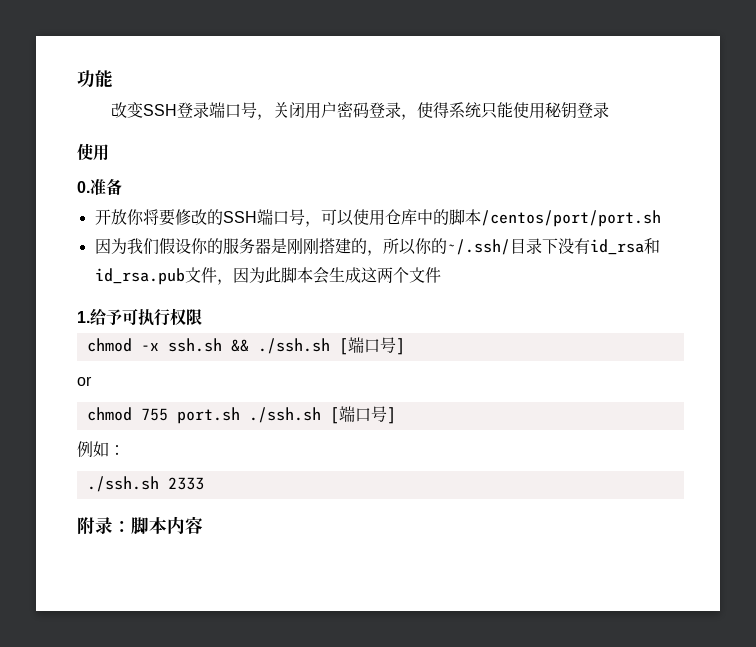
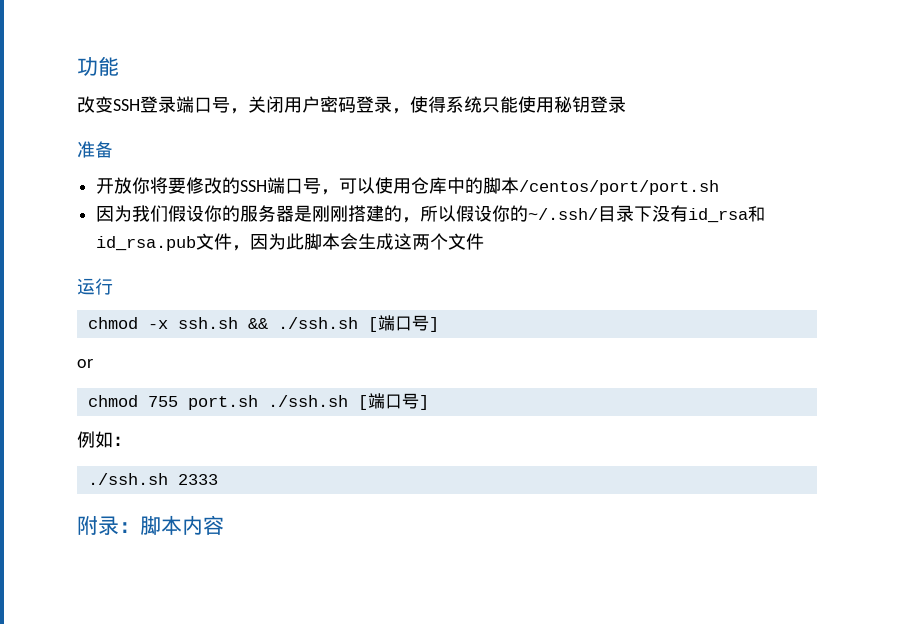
  改变SSH登录端口号，关闭用户密码登录，使得系统只能使用秘钥登录
- 使用
- 0.准备
+ 准备
- 因为我们假设你的服务器是刚刚搭建的，所以你的~/.ssh/目录下没有id_rsa和id_rsa.pub文件，因为此脚本会生成这两个文件
+ 因为我们假设你的服务器是刚刚搭建的，所以假设你的~/.ssh/目录下没有id_rsa和id_rsa.pub文件，因为此脚本会生成这两个文件
- 1.给予可执行权限
+ 运行

